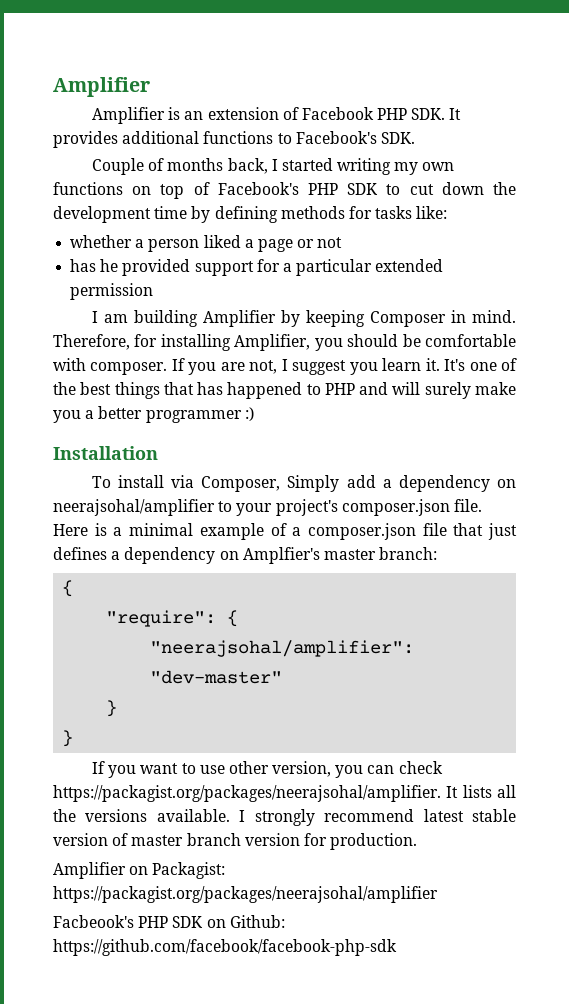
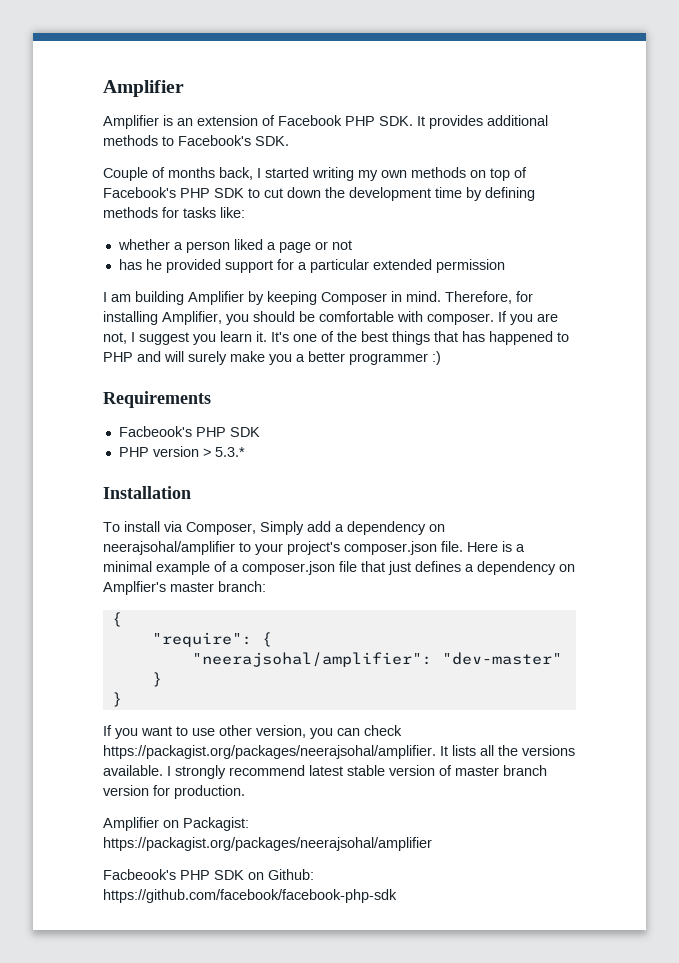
- Amplifier is an extension of Facebook PHP SDK. It provides additional functions to Facebook's SDK.
+ Amplifier is an extension of Facebook PHP SDK. It provides additional methods to Facebook's SDK.
- Couple of months back, I started writing my own functions on top of Facebook's PHP SDK to cut down the development time by defining methods for tasks like:
+ Couple of months back, I started writing my own methods on top of Facebook's PHP SDK to cut down the development time by defining methods for tasks like:
+ Requirements
+ Facbeook's PHP SDK
+ PHP version > 5.3.*

